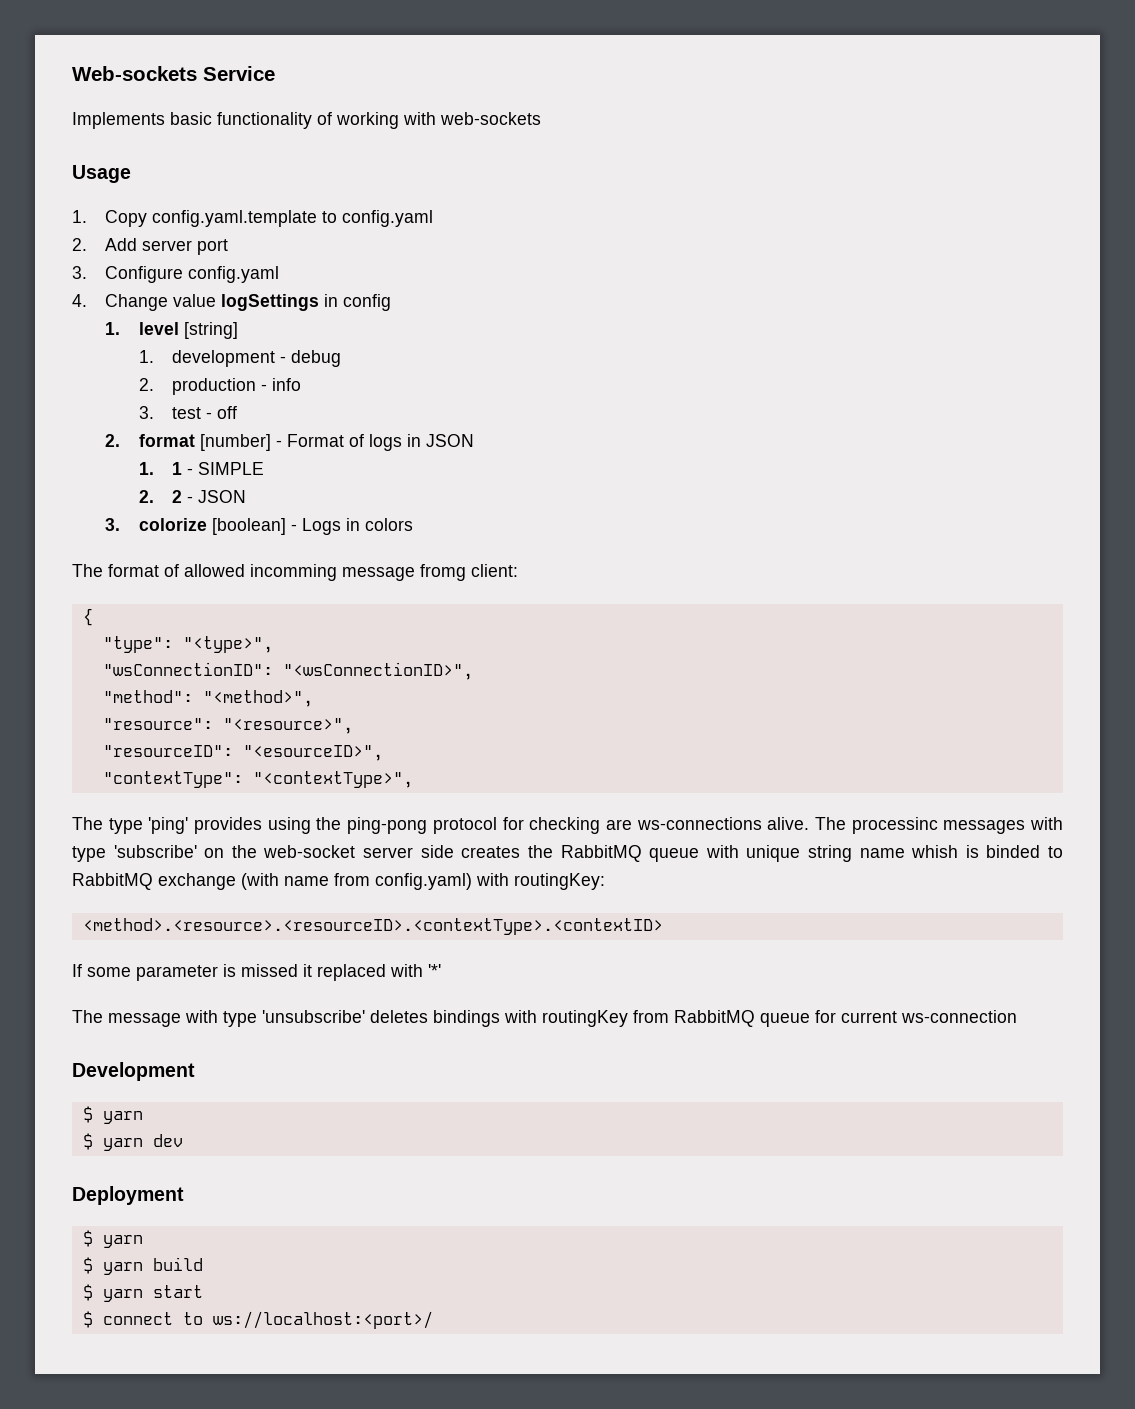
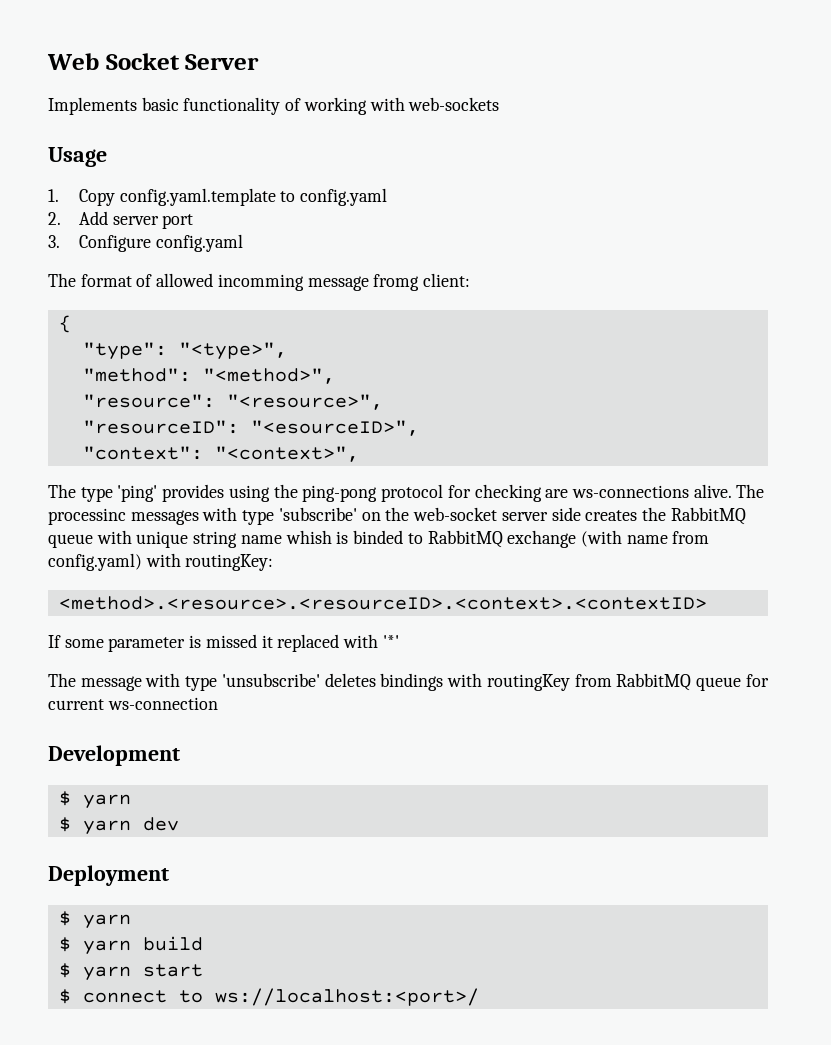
- Web-sockets Service
+ Web Socket Server
- 4. Change value logSettings in config
- 1. level [string]
- 1. development - debug
- 2. production - info
- 3. test - off
- 2. format [number] - Format of logs in JSON
- 1. 1 - SIMPLE
- 2. 2 - JSON
- 3. colorize [boolean] - Logs in colors
- "wsConnectionID": "<wsConnectionID>",
- "contextType": "<contextType>",
+ "context": "<context>",
- <method>.<resource>.<resourceID>.<contextType>.<contextID>
+ <method>.<resource>.<resourceID>.<context>.<contextID>

